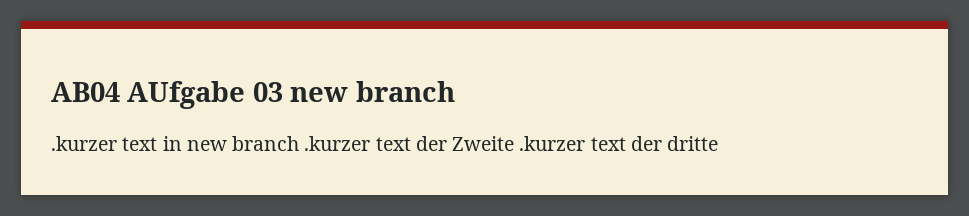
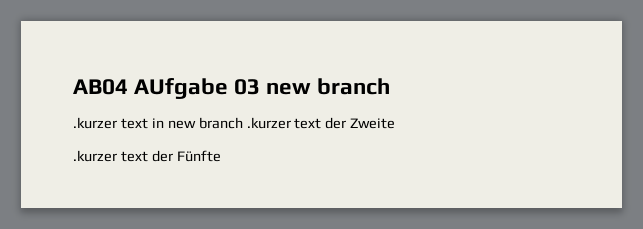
- .kurzer text in new branch .kurzer text der Zweite .kurzer text der dritte
+ .kurzer text in new branch .kurzer text der Zweite
+ .kurzer text der Fünfte

